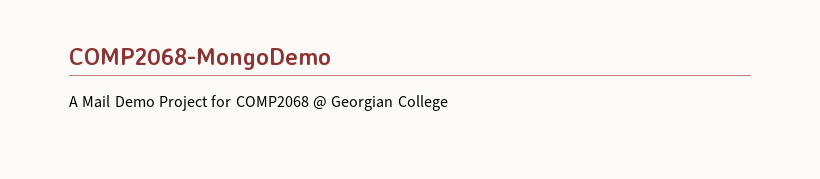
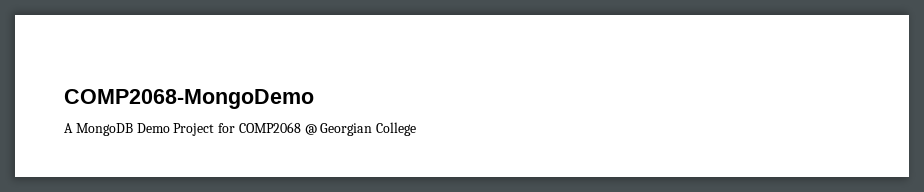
- A Mail Demo Project for COMP2068 @ Georgian College
+ A MongoDB Demo Project for COMP2068 @ Georgian College

